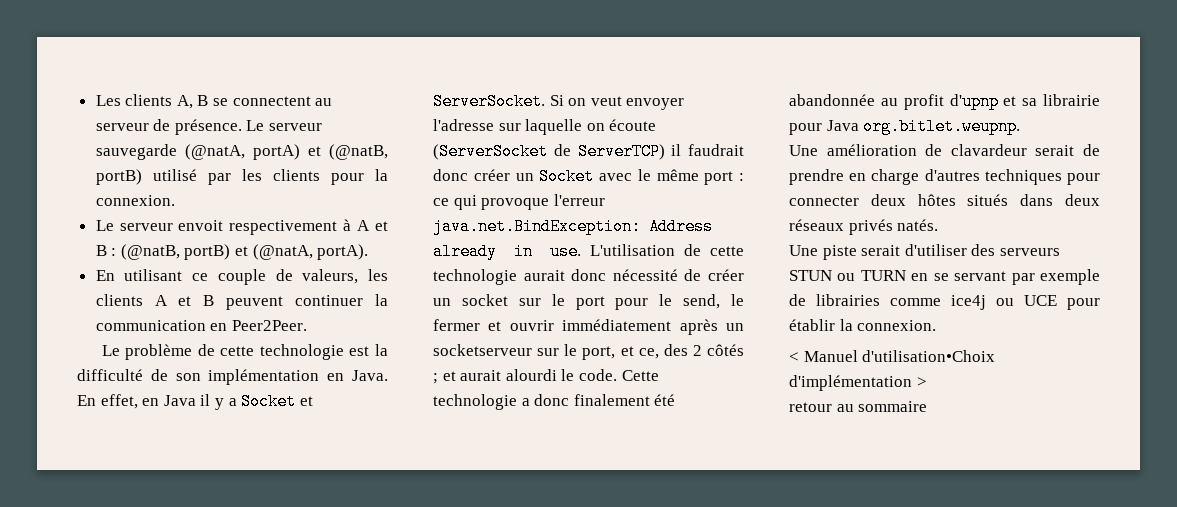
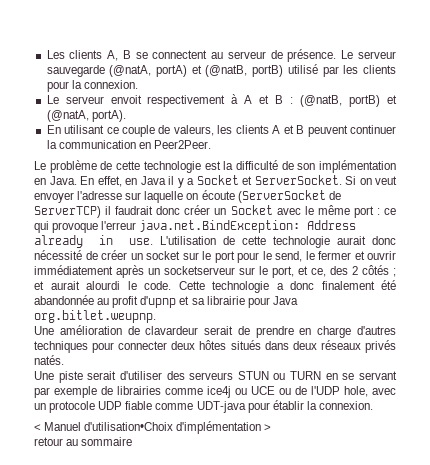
- Une piste serait d'utiliser des serveurs STUN ou TURN en se servant par exemple de librairies comme ice4j ou UCE pour établir la connexion.
+ Une piste serait d'utiliser des serveurs STUN ou TURN en se servant par exemple de librairies comme ice4j ou UCE ou de l'UDP hole, avec un protocole UDP fiable comme UDT-java pour établir la connexion.

